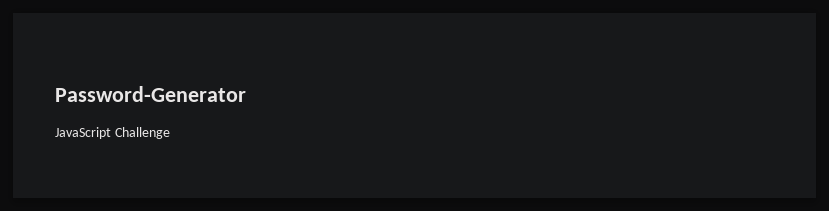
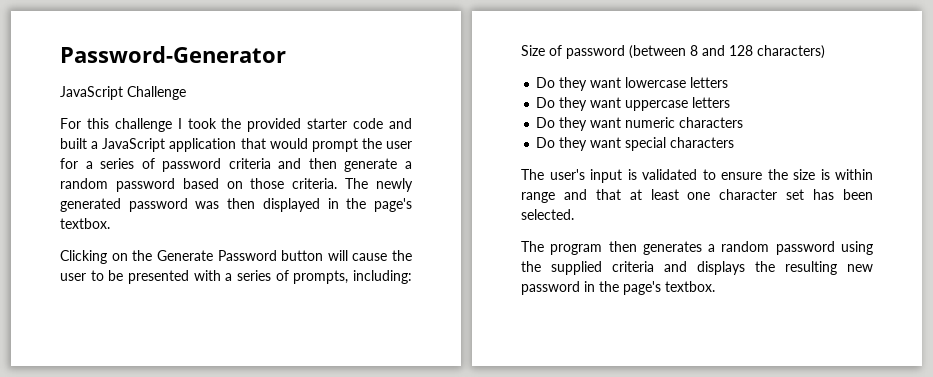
+ For this challenge I took the provided starter code and built a JavaScript application that would prompt the user for a series of password criteria and then generate a random password based on those criteria. The newly generated password was then displayed in the page's textbox.
+ Clicking on the Generate Password button will cause the user to be presented with a series of prompts, including: Size of password (between 8 and 128 characters)
+ Do they want lowercase letters
+ Do they want uppercase letters
+ Do they want numeric characters
+ Do they want special characters
+ The user's input is validated to ensure the size is within range and that at least one character set has been selected.
+ The program then generates a random password using the supplied criteria and displays the resulting new password in the page's textbox.

